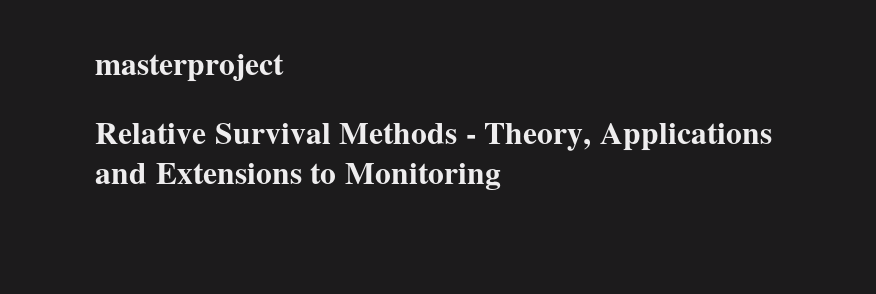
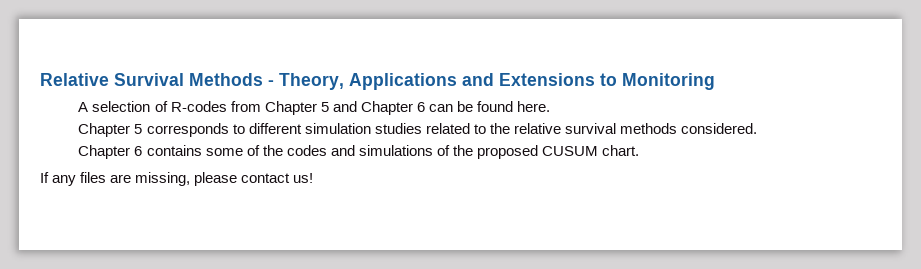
- masterproject
+ A selection of R-codes from Chapter 5 and Chapter 6 can be found here.
+ Chapter 5 corresponds to different simulation studies related to the relative survival methods considered.
+ Chapter 6 contains some of the codes and simulations of the proposed CUSUM chart.
+ If any files are missing, please contact us!

